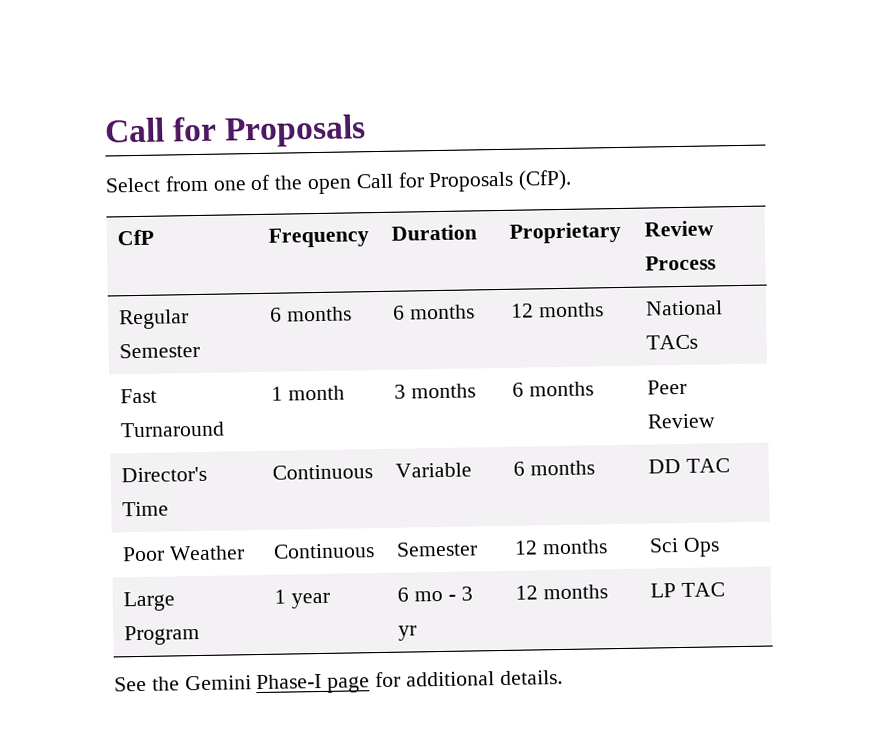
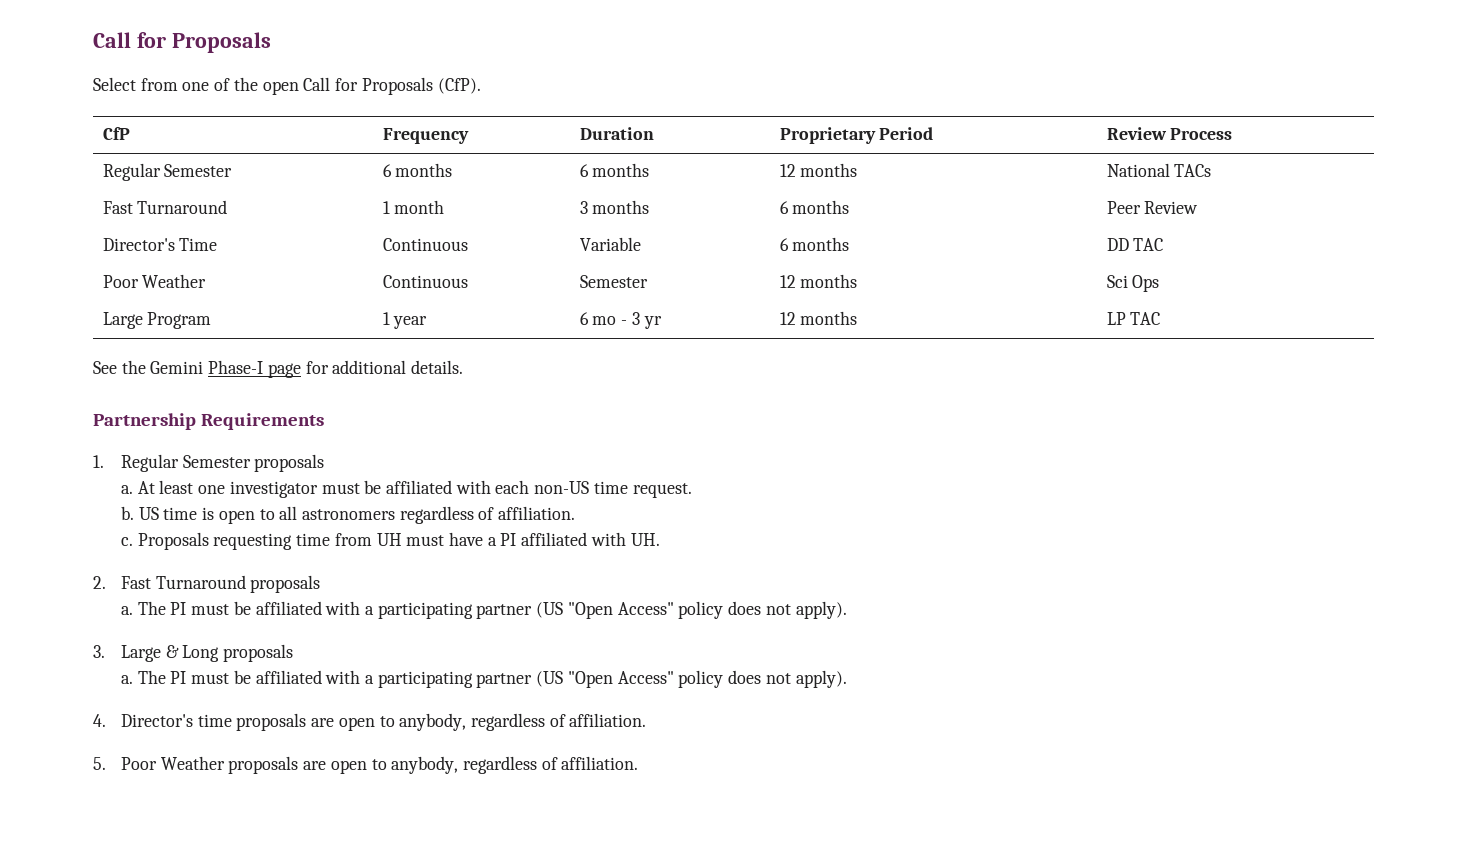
- CfP | Frequency | Duration | Proprietary | Review Process
+ CfP | Frequency | Duration | Proprietary Period | Review Process
+ Partnership Requirements
+ 1. Regular Semester proposals
+ a. At least one investigator must be affiliated with each non-US time request.
+ b. US time is open to all astronomers regardless of affiliation.
+ c. Proposals requesting time from UH must have a PI affiliated with UH.
+ 2. Fast Turnaround proposals
+ a. The PI must be affiliated with a participating partner (US "Open Access" policy does not apply).
+ 3. Large & Long proposals
+ a. The PI must be affiliated with a participating partner (US "Open Access" policy does not apply).
+ 4. Director's time proposals are open to anybody, regardless of affiliation.
+ 5. Poor Weather proposals are open to anybody, regardless of affiliation.

